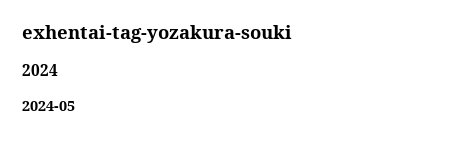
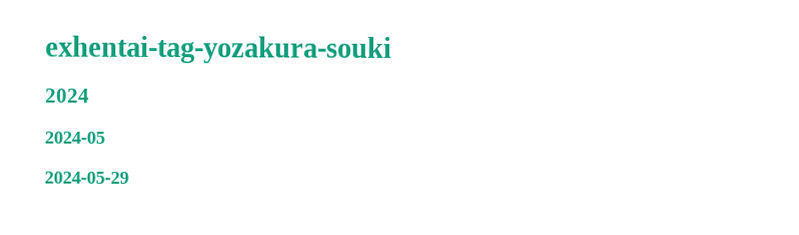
+ 2024-05-29

